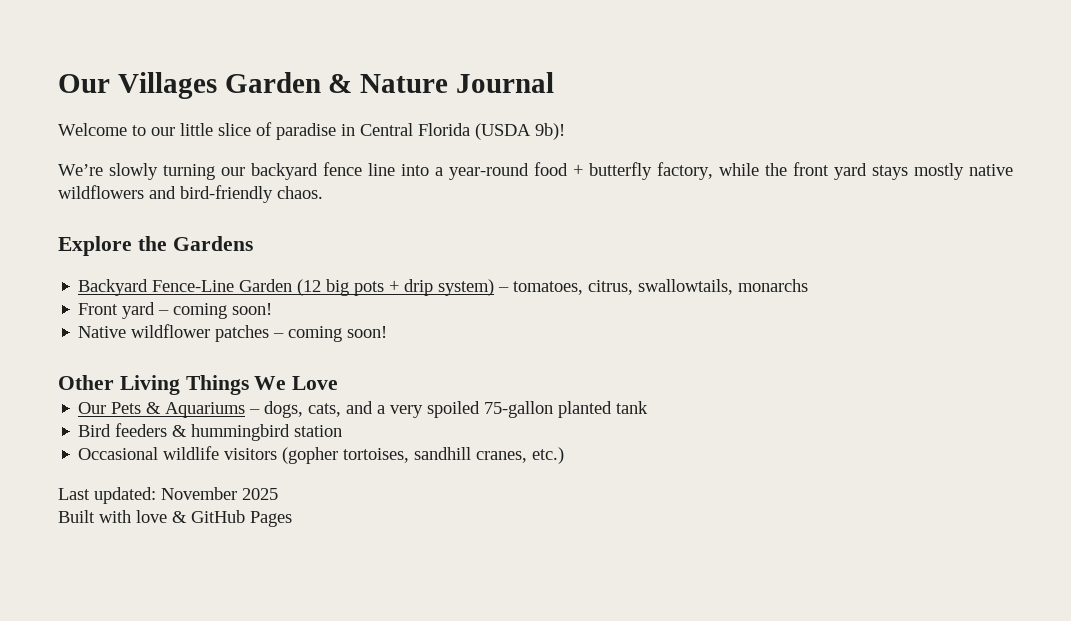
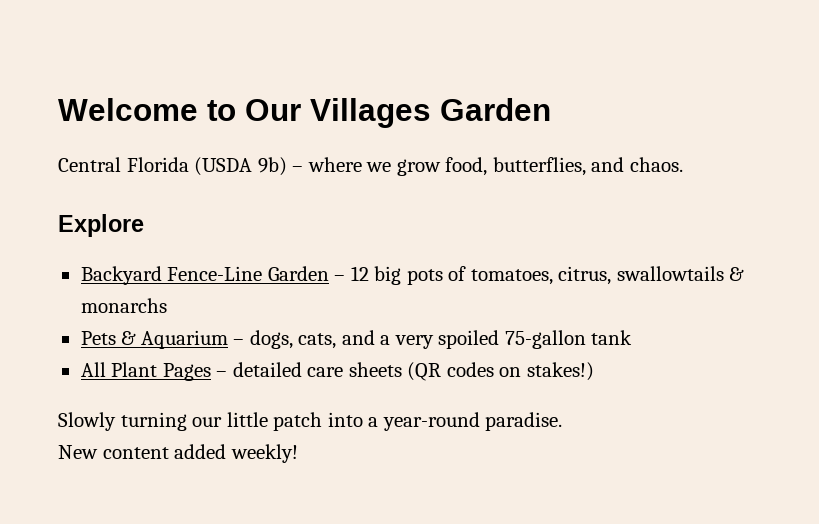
- Our Villages Garden & Nature Journal
- Welcome to our little slice of paradise in Central Florida (USDA 9b)!
- We’re slowly turning our backyard fence line into a year-round food + butterfly factory, while the front yard stays mostly native wildflowers and bird-friendly chaos.
+ Welcome to Our Villages Garden
+ Central Florida (USDA 9b) – where we grow food, butterflies, and chaos.
- Explore the Gardens
+ Explore
- Backyard Fence-Line Garden (12 big pots + drip system) – tomatoes, citrus, swallowtails, monarchs
- Front yard – coming soon!
- Native wildflower patches – coming soon!
- Other Living Things We Love
- Our Pets & Aquariums – dogs, cats, and a very spoiled 75-gallon planted tank
+ Backyard Fence-Line Garden – 12 big pots of tomatoes, citrus, swallowtails & monarchs
+ Pets & Aquarium – dogs, cats, and a very spoiled 75-gallon tank
- Bird feeders & hummingbird station
- Occasional wildlife visitors (gopher tortoises, sandhill cranes, etc.)
- Last updated: November 2025
- Built with love & GitHub Pages
+ All Plant Pages – detailed care sheets (QR codes on stakes!)
+ Slowly turning our little patch into a year-round paradise.
+ New content added weekly!

